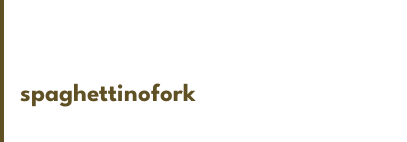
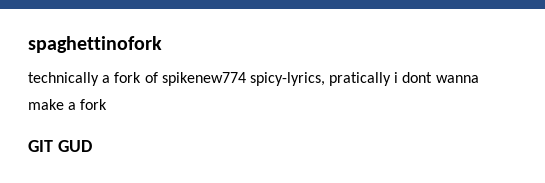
+ technically a fork of spikenew774 spicy-lyrics, pratically i dont wanna make a fork
+ GIT GUD

